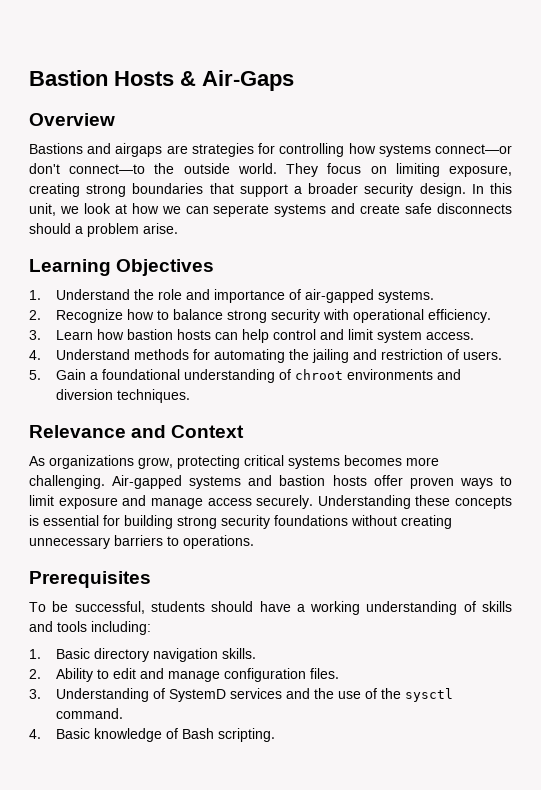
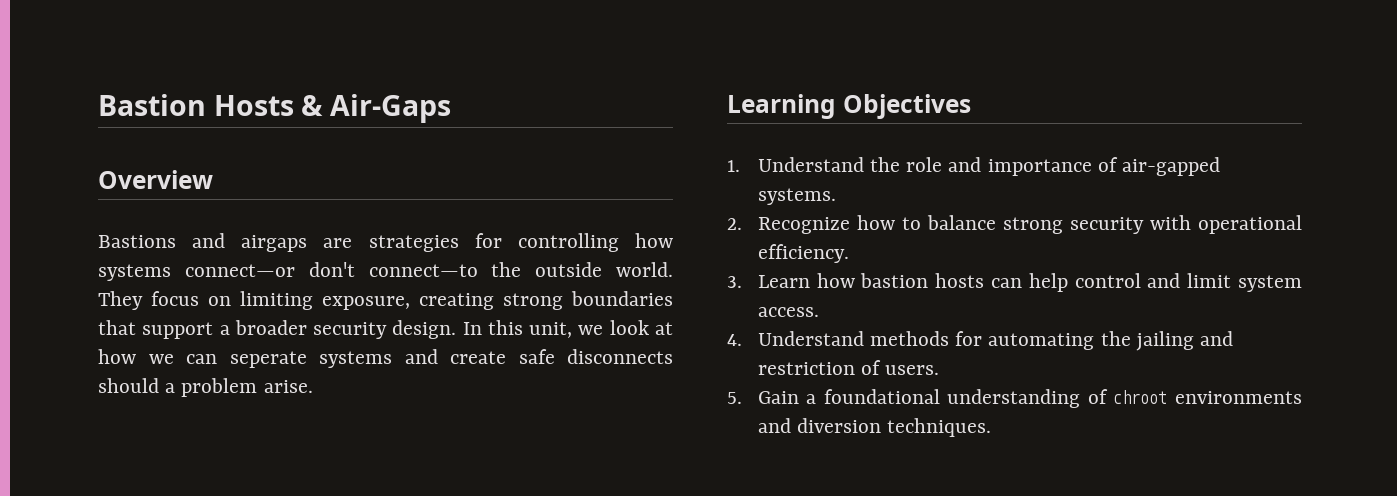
- Relevance and Context
- As organizations grow, protecting critical systems becomes more challenging. Air-gapped systems and bastion hosts offer proven ways to limit exposure and manage access securely. Understanding these concepts is essential for building strong security foundations without creating unnecessary barriers to operations.
- Prerequisites
- To be successful, students should have a working understanding of skills and tools including:
- 1. Basic directory navigation skills.
- 2. Ability to edit and manage configuration files.
- 3. Understanding of SystemD services and the use of the sysctl command.
- 4. Basic knowledge of Bash scripting.

